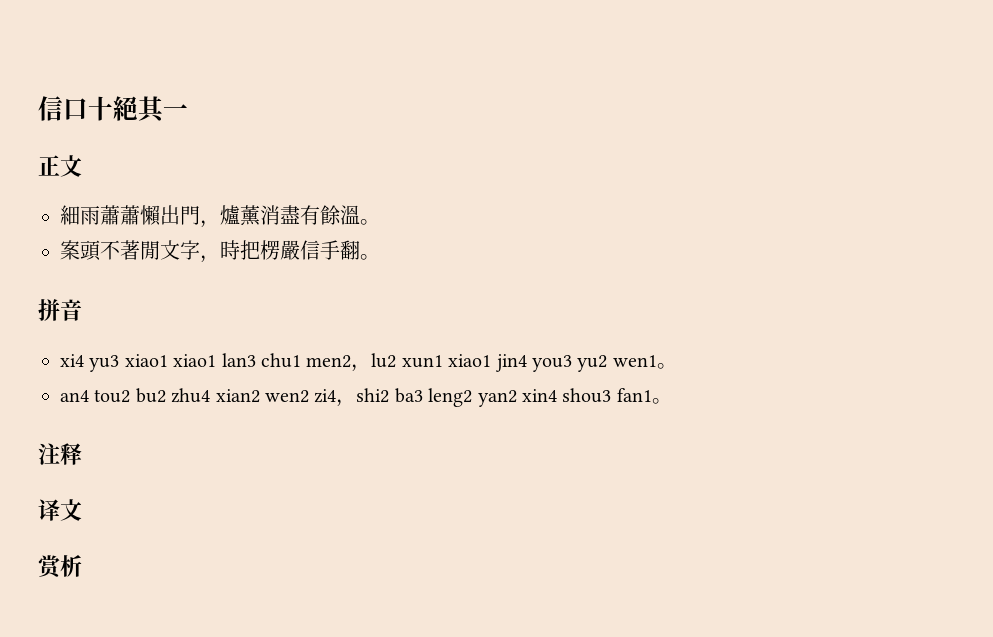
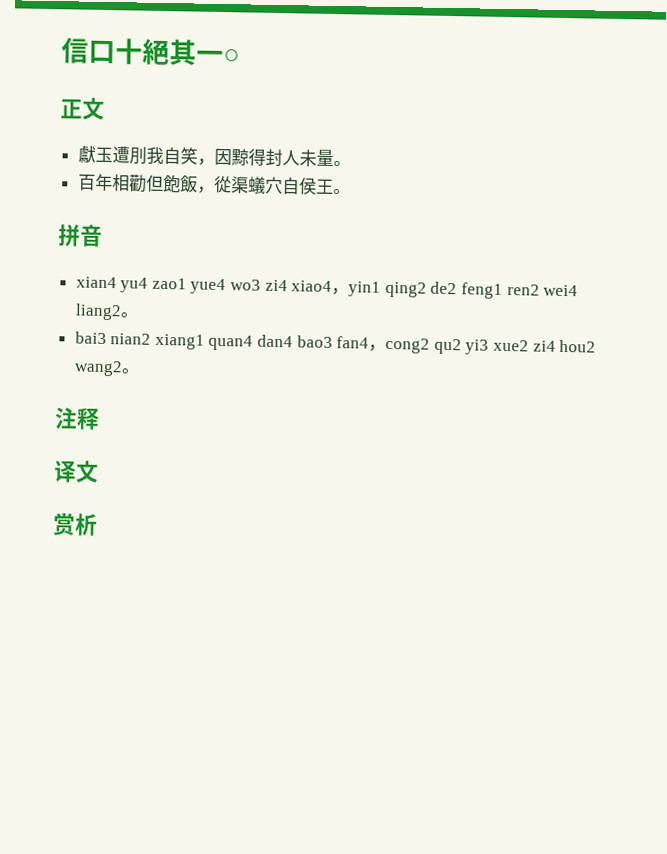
- 信口十絕其一
+ 信口十絕其一○
- 細雨蕭蕭懶出門，爐薰消盡有餘溫。
- 案頭不著閒文字，時把楞嚴信手翻。
+ 獻玉遭刖我自笑，因黥得封人未量。
+ 百年相勸但飽飯，從渠蟻穴自侯王。
  拼音
- xi4 yu3 xiao1 xiao1 lan3 chu1 men2，lu2 xun1 xiao1 jin4 you3 yu2 wen1。
- an4 tou2 bu2 zhu4 xian2 wen2 zi4，shi2 ba3 leng2 yan2 xin4 shou3 fan1。
+ xian4 yu4 zao1 yue4 wo3 zi4 xiao4，yin1 qing2 de2 feng1 ren2 wei4 liang2。
+ bai3 nian2 xiang1 quan4 dan4 bao3 fan4，cong2 qu2 yi3 xue2 zi4 hou2 wang2。

